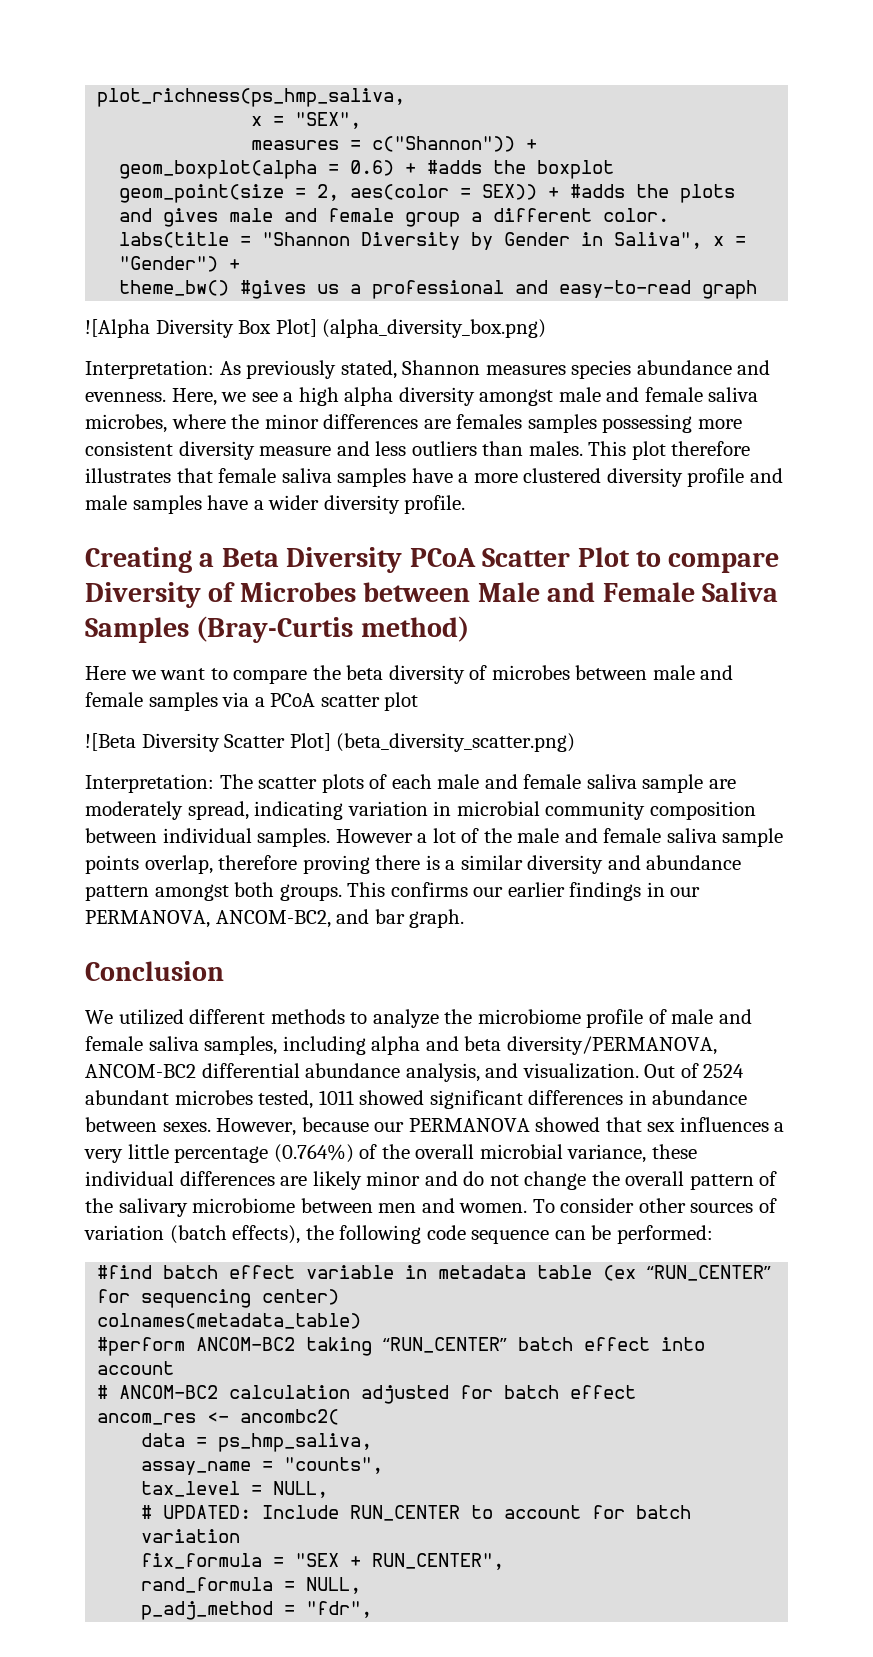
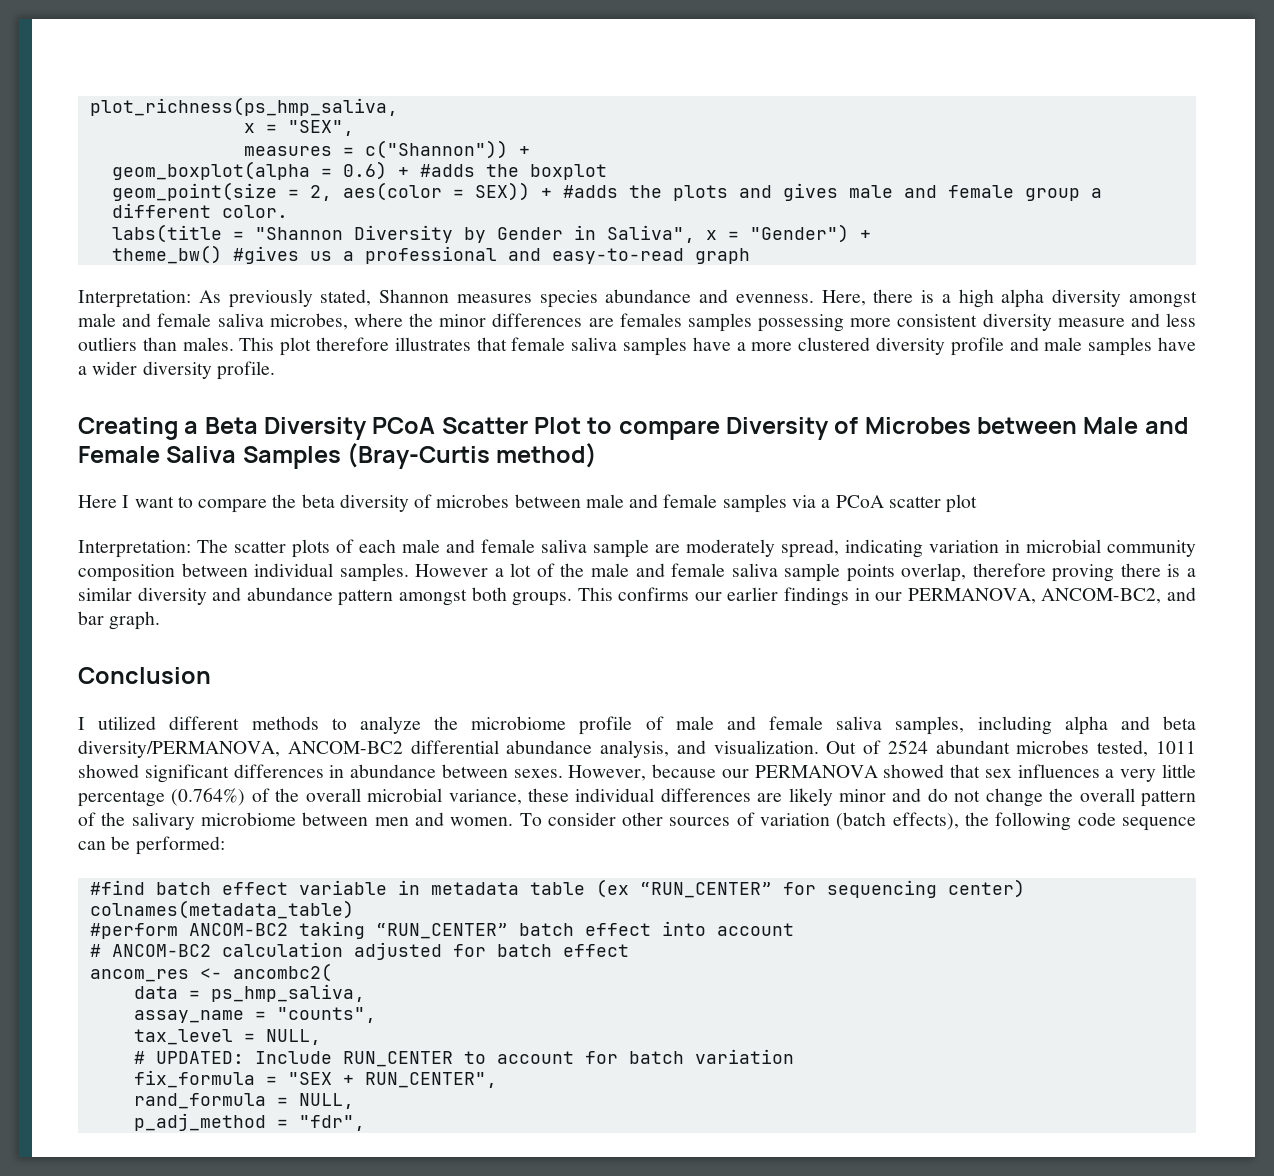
- ![Alpha Diversity Box Plot] (alpha_diversity_box.png)
- Here, we see a high alpha diversity amongst male and female saliva microbes, where the minor differences are females samples possessing more consistent diversity measure and less outliers than males.
+ Here, there is a high alpha diversity amongst male and female saliva microbes, where the minor differences are females samples possessing more consistent diversity measure and less outliers than males.
- Here we want to compare the beta diversity of microbes between male and female samples via a PCoA scatter plot
+ Here I want to compare the beta diversity of microbes between male and female samples via a PCoA scatter plot
- ![Beta Diversity Scatter Plot] (beta_diversity_scatter.png)
- We utilized different methods to analyze the microbiome profile of male and female saliva samples, including alpha and beta diversity/PERMANOVA, ANCOM-BC2 differential abundance analysis, and visualization.
+ I utilized different methods to analyze the microbiome profile of male and female saliva samples, including alpha and beta diversity/PERMANOVA, ANCOM-BC2 differential abundance analysis, and visualization.

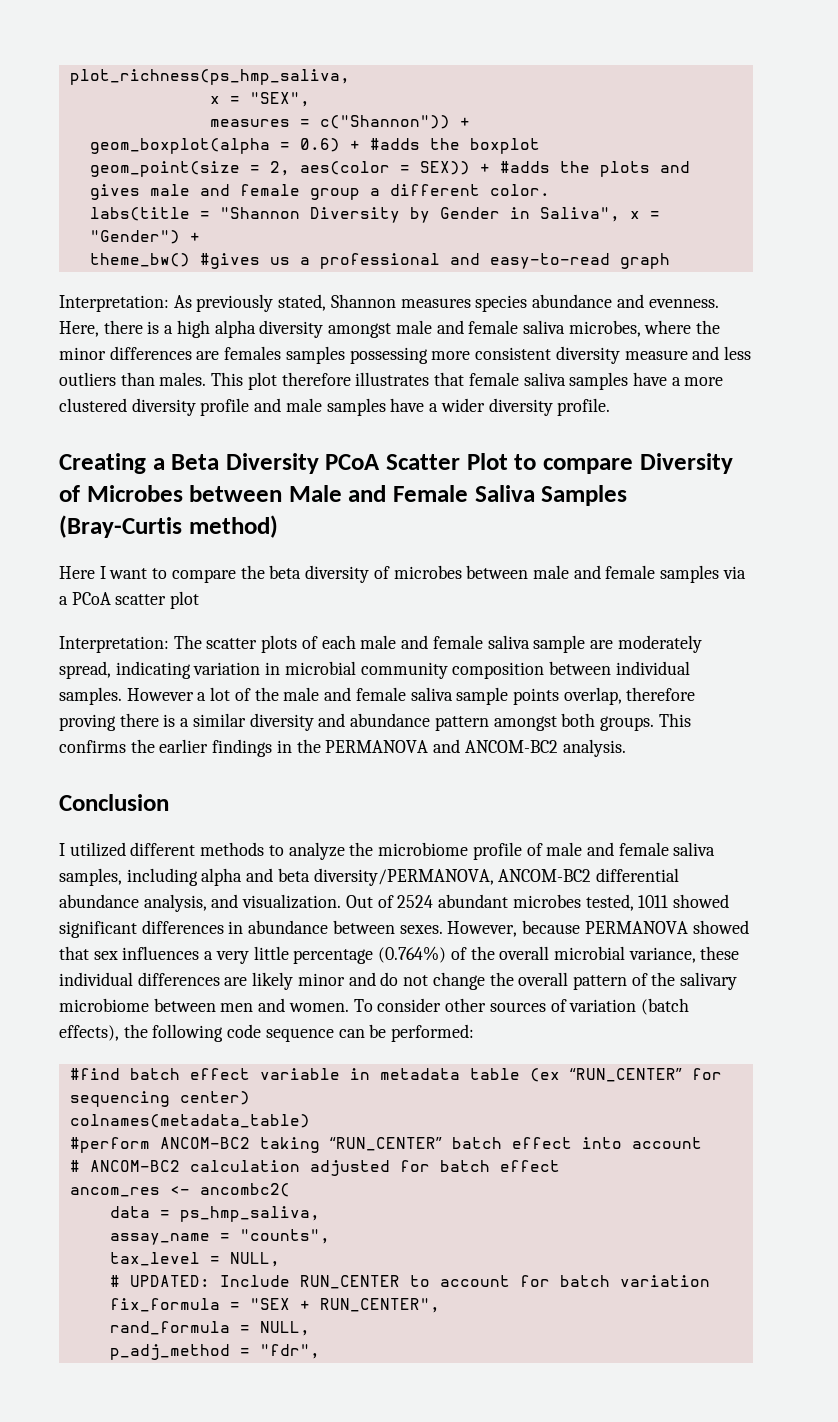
- This confirms our earlier findings in our PERMANOVA, ANCOM-BC2, and bar graph.
+ This confirms the earlier findings in the PERMANOVA and ANCOM-BC2 analysis.
- However, because our PERMANOVA showed that sex influences a very little percentage (0.764%) of the overall microbial variance, these individual differences are likely minor and do not change the overall pattern of the salivary microbiome between men and women.
+ However, because PERMANOVA showed that sex influences a very little percentage (0.764%) of the overall microbial variance, these individual differences are likely minor and do not change the overall pattern of the salivary microbiome between men and women.

